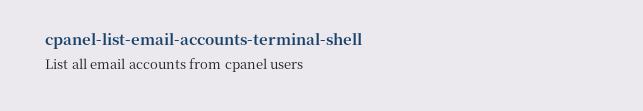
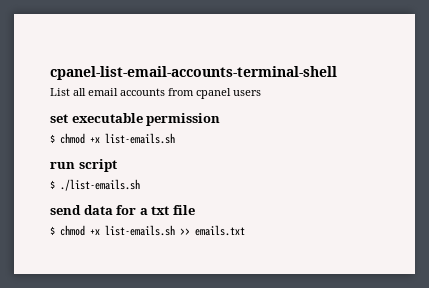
+ set executable permission
+ $ chmod +x list-emails.sh
+ run script
+ $ ./list-emails.sh
+ send data for a txt file
+ $ chmod +x list-emails.sh >> emails.txt

